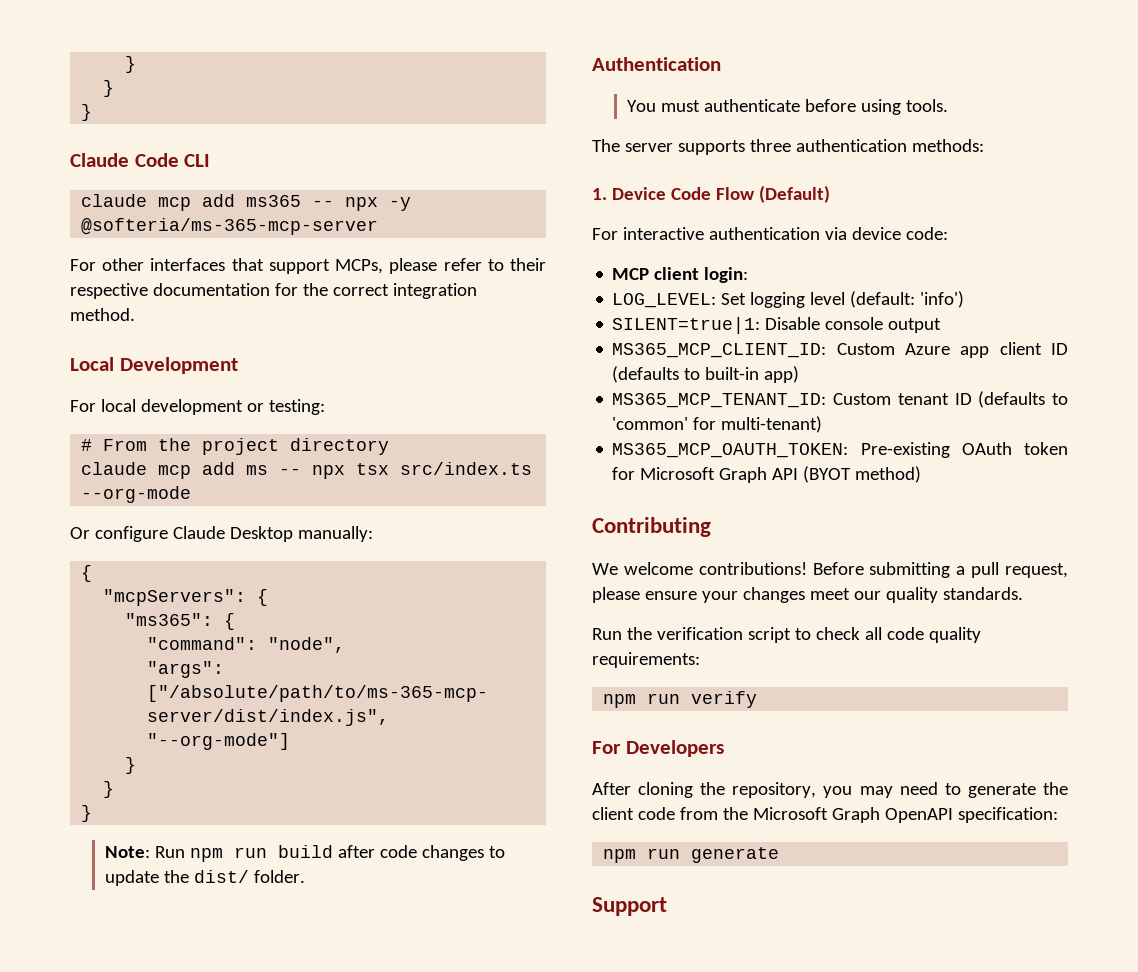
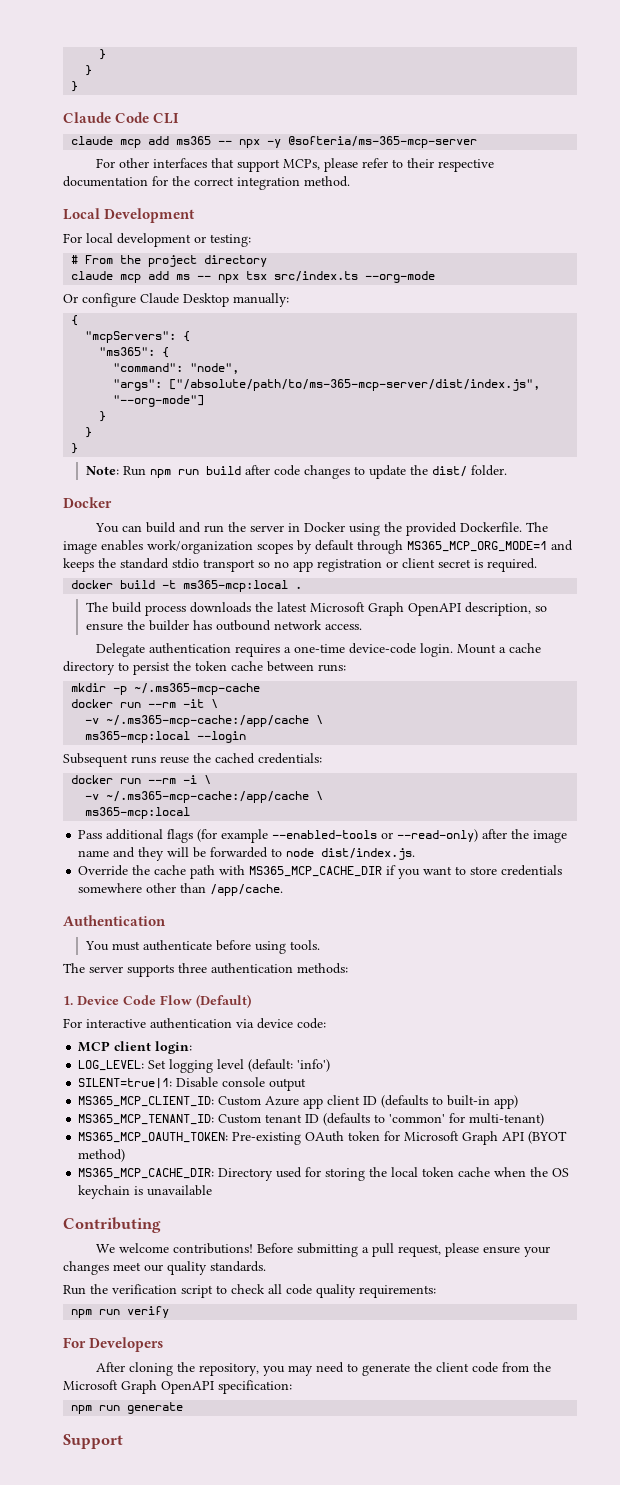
  Note: Run npm run build after code changes to update the dist/ folder.
+ Docker
+ You can build and run the server in Docker using the provided Dockerfile. The image enables work/organization scopes by default through MS365_MCP_ORG_MODE=1 and keeps the standard stdio transport so no app registration or client secret is required.
+ docker build -t ms365-mcp:local .
+ The build process downloads the latest Microsoft Graph OpenAPI description, so ensure the builder has outbound network access.
+ Delegate authentication requires a one-time device-code login. Mount a cache directory to persist the token cache between runs:
+ mkdir -p ~/.ms365-mcp-cache
+ docker run --rm -it \
+ -v ~/.ms365-mcp-cache:/app/cache \
+ ms365-mcp:local --login
+ Subsequent runs reuse the cached credentials:
+ docker run --rm -i \
+ -v ~/.ms365-mcp-cache:/app/cache \
+ ms365-mcp:local
+ Pass additional flags (for example --enabled-tools or --read-only) after the image name and they will be forwarded to node dist/index.js.
+ Override the cache path with MS365_MCP_CACHE_DIR if you want to store credentials somewhere other than /app/cache.
+ MS365_MCP_CACHE_DIR: Directory used for storing the local token cache when the OS keychain is unavailable

